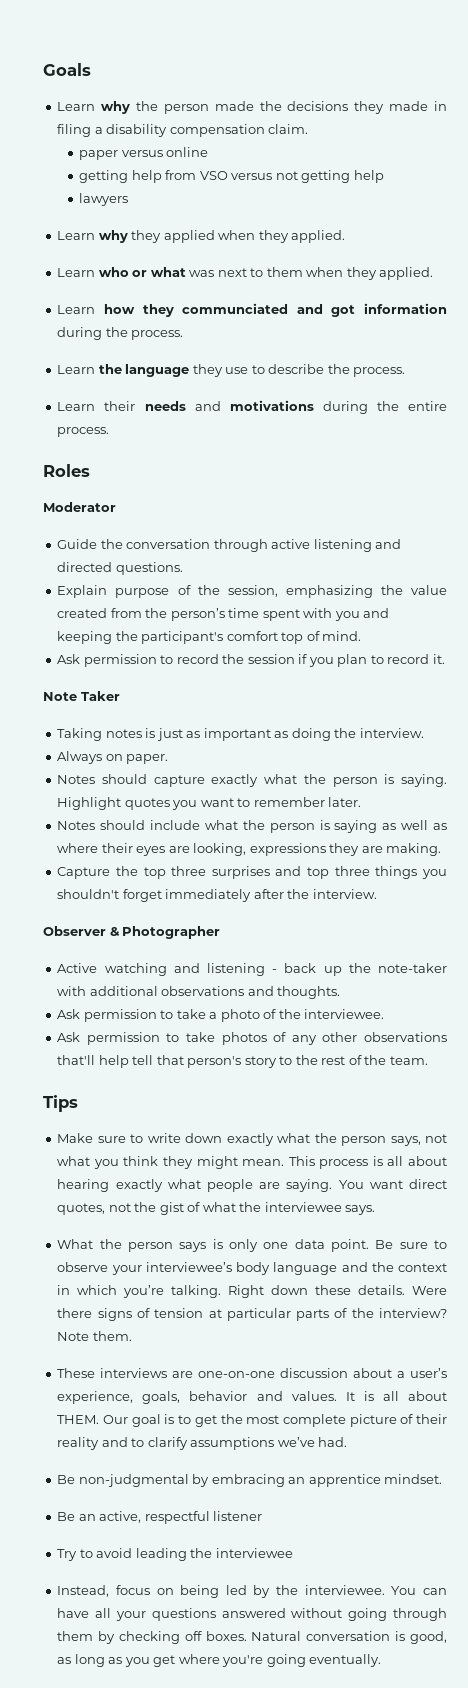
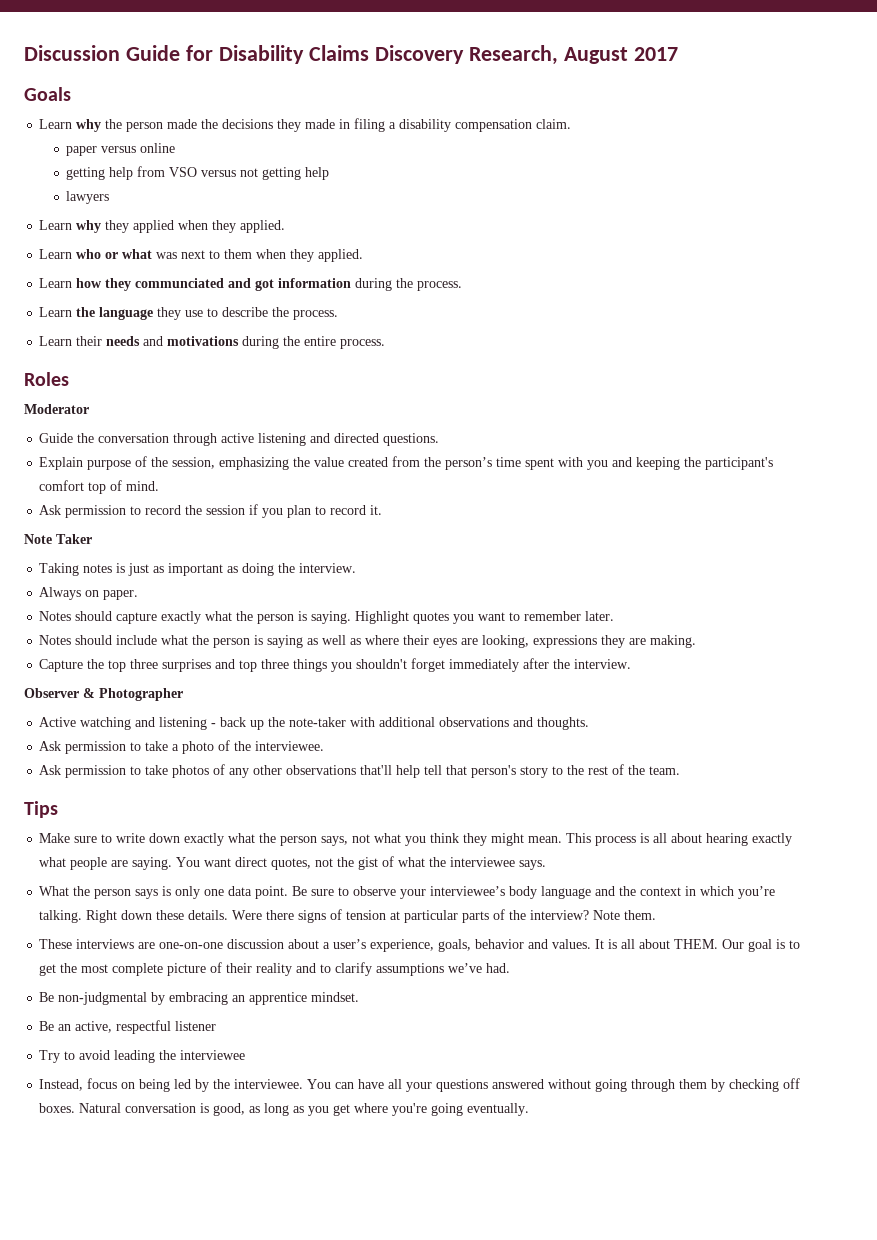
+ Discussion Guide for Disability Claims Discovery Research, August 2017

